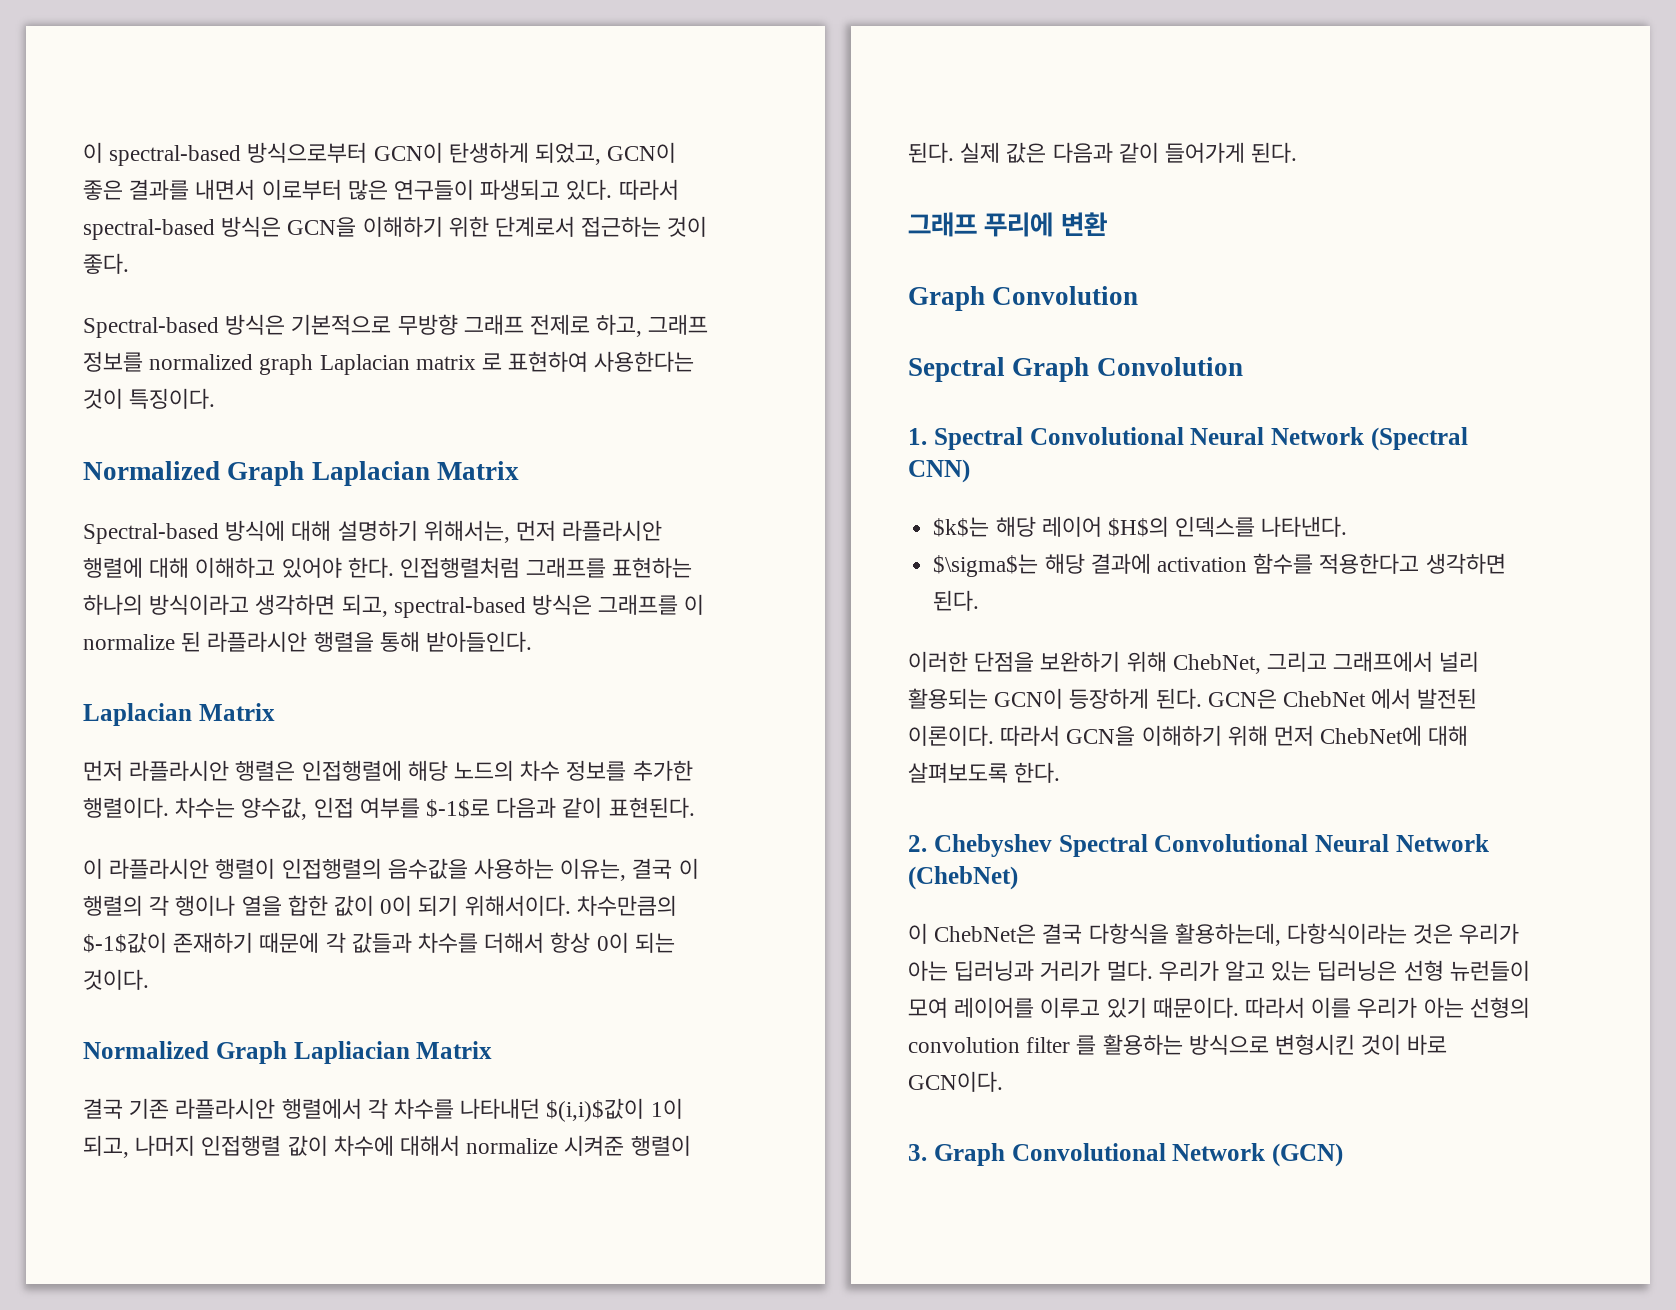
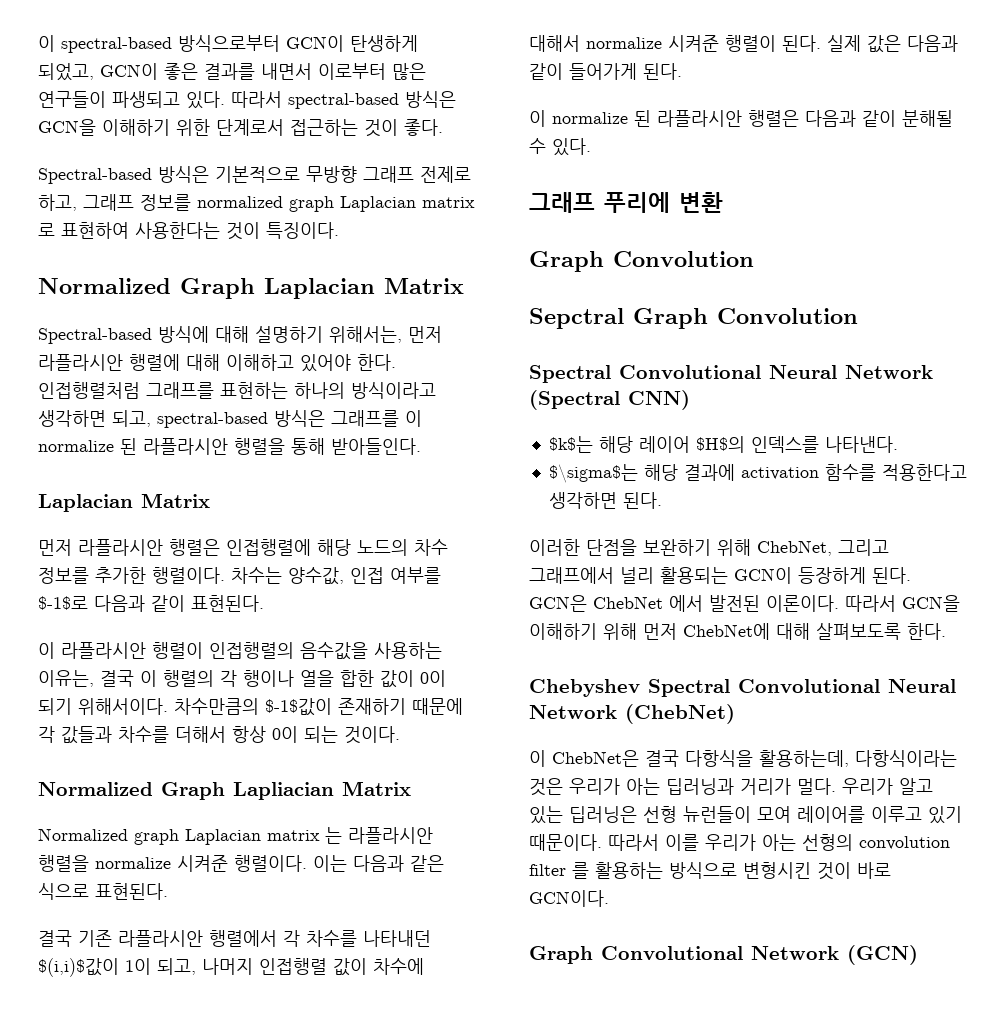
+ Normalized graph Laplacian matrix 는 라플라시안 행렬을 normalize 시켜준 행렬이다. 이는 다음과 같은 식으로 표현된다.
+ 이 normalize 된 라플라시안 행렬은 다음과 같이 분해될 수 있다.
- 1. Spectral Convolutional Neural Network (Spectral CNN)
+ Spectral Convolutional Neural Network (Spectral CNN)
- 2. Chebyshev Spectral Convolutional Neural Network (ChebNet)
+ Chebyshev Spectral Convolutional Neural Network (ChebNet)
- 3. Graph Convolutional Network (GCN)
+ Graph Convolutional Network (GCN)

